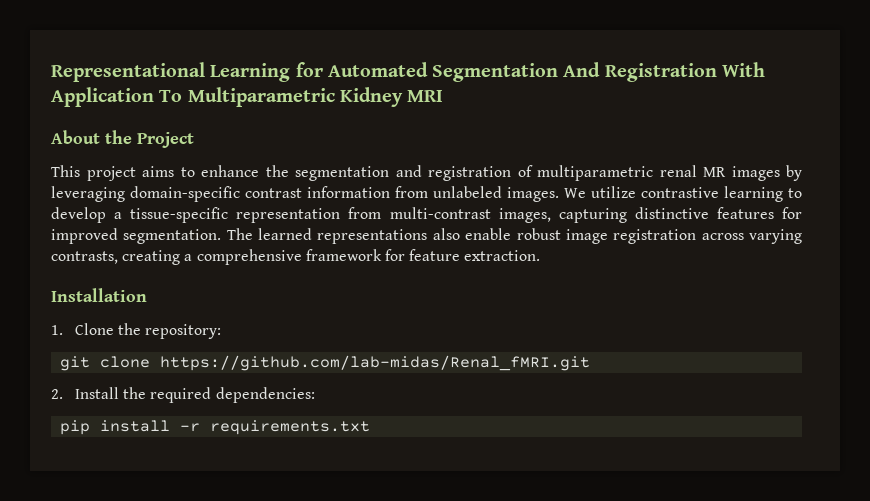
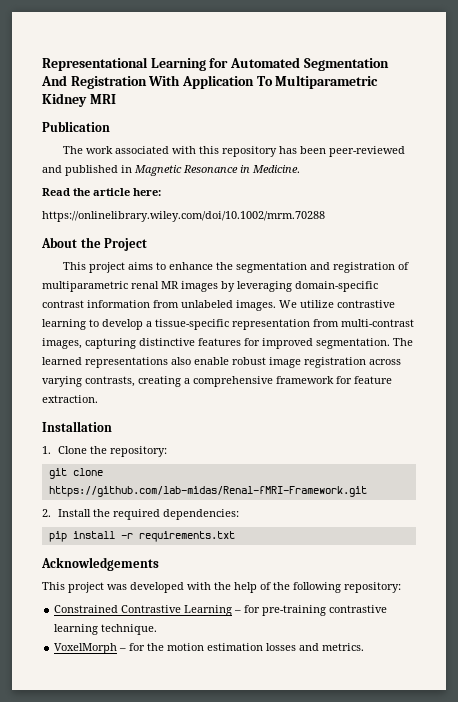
+ Publication
+ The work associated with this repository has been peer-reviewed and published in Magnetic Resonance in Medicine.
+ Read the article here:
+ https://onlinelibrary.wiley.com/doi/10.1002/mrm.70288
- git clone https://github.com/lab-midas/Renal_fMRI.git
+ git clone https://github.com/lab-midas/Renal-fMRI-Framework.git
+ Acknowledgements
+ This project was developed with the help of the following repository:
+ Constrained Contrastive Learning – for pre-training contrastive learning technique.
+ VoxelMorph – for the motion estimation losses and metrics.

